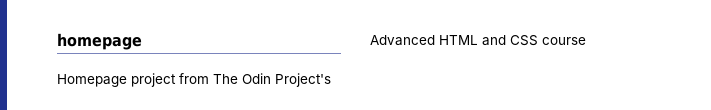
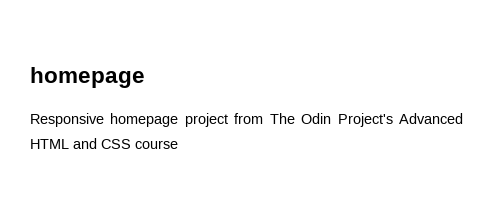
- Homepage project from The Odin Project's Advanced HTML and CSS course
+ Responsive homepage project from The Odin Project's Advanced HTML and CSS course

